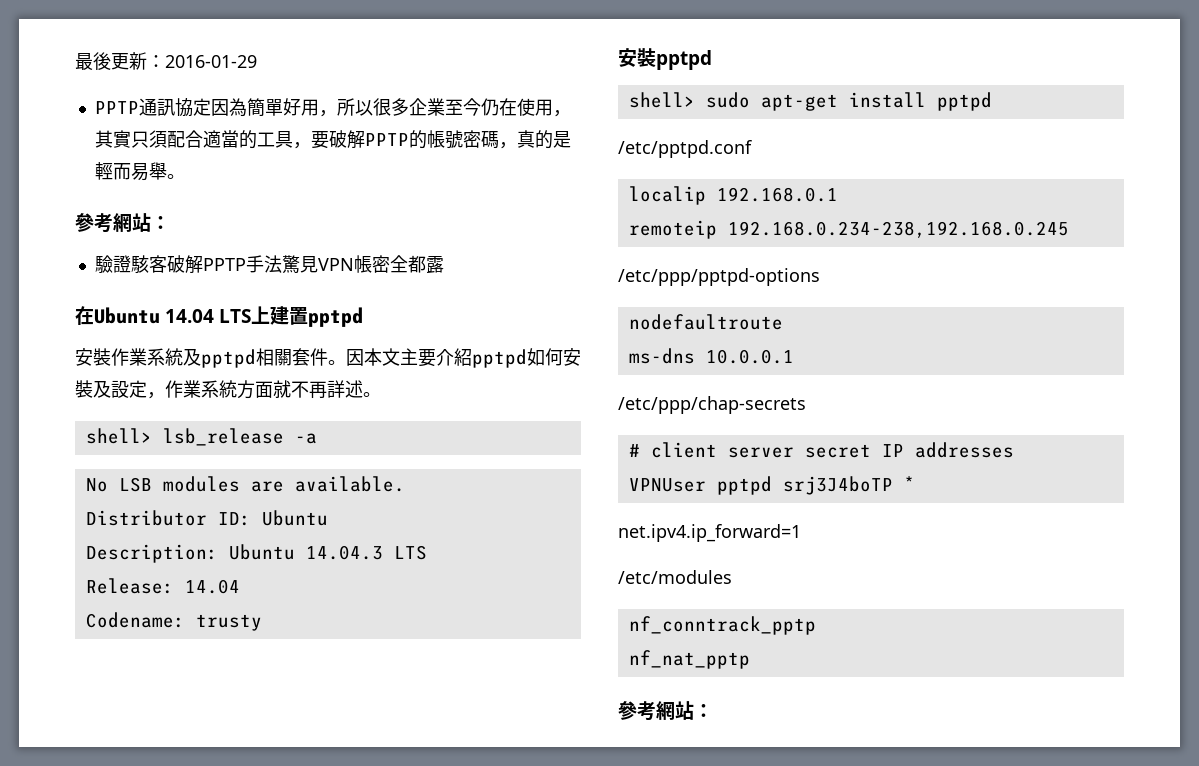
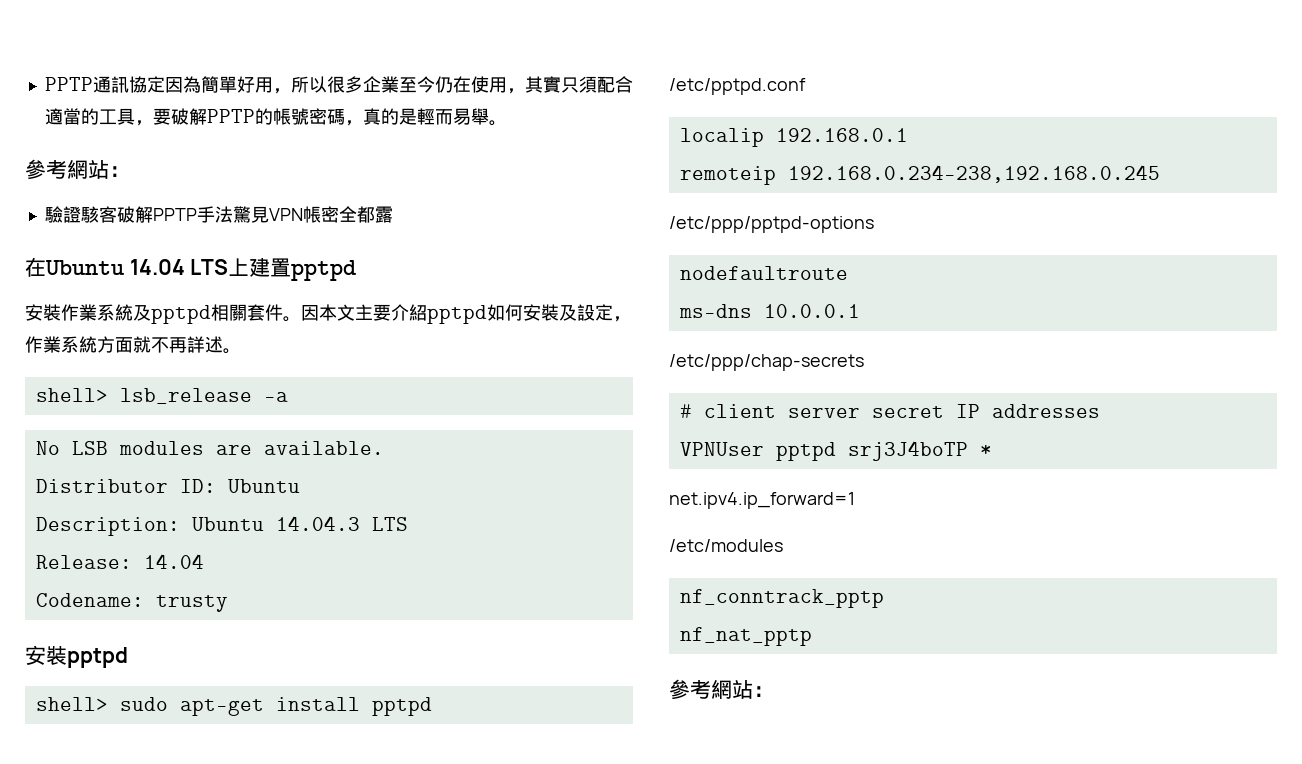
- 最後更新：2016-01-29

